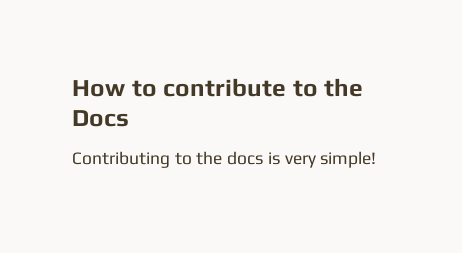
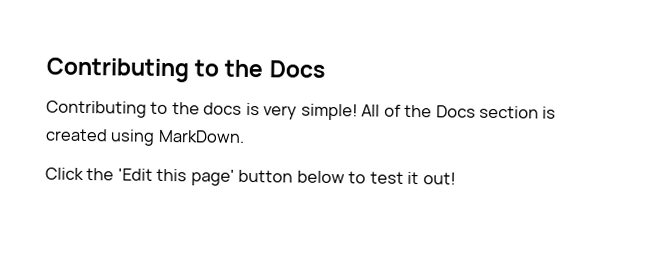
- How to contribute to the Docs
+ Contributing to the Docs
+ All of the Docs section is created using MarkDown.
+ Click the 'Edit this page' button below to test it out!

